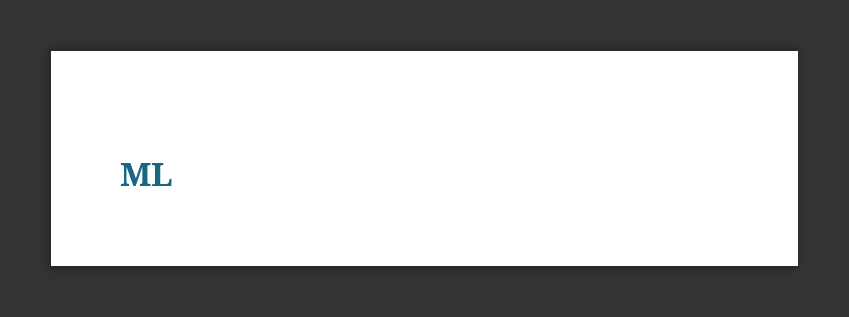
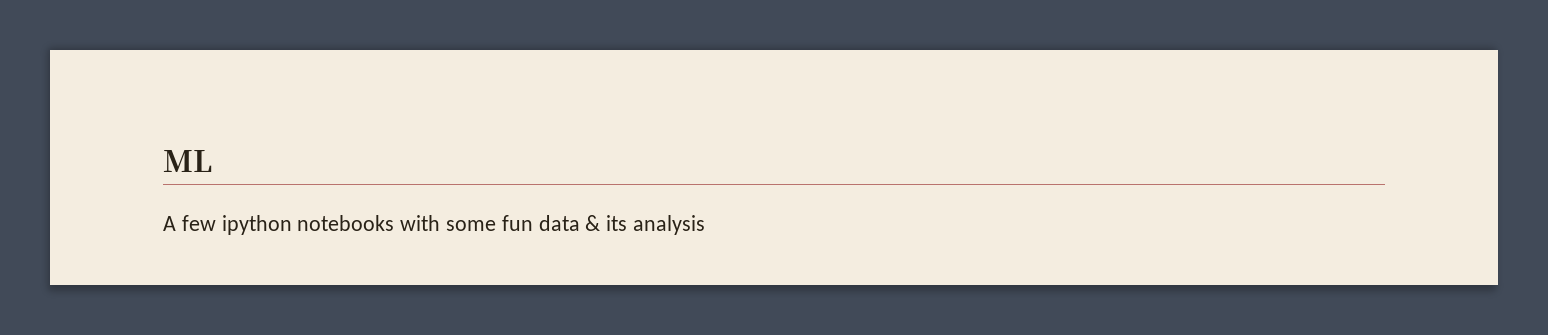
+ A few ipython notebooks with some fun data & its analysis

